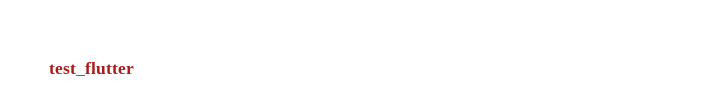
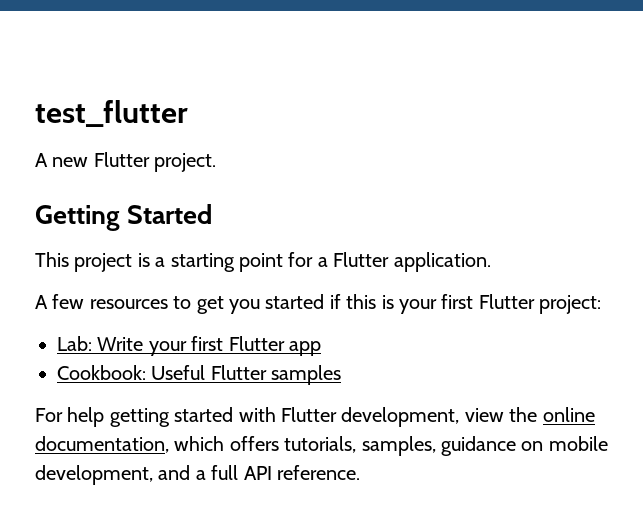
+ A new Flutter project.
+ Getting Started
+ This project is a starting point for a Flutter application.
+ A few resources to get you started if this is your first Flutter project:
+ Lab: Write your first Flutter app
+ Cookbook: Useful Flutter samples
+ For help getting started with Flutter development, view the online documentation, which offers tutorials, samples, guidance on mobile development, and a full API reference.

